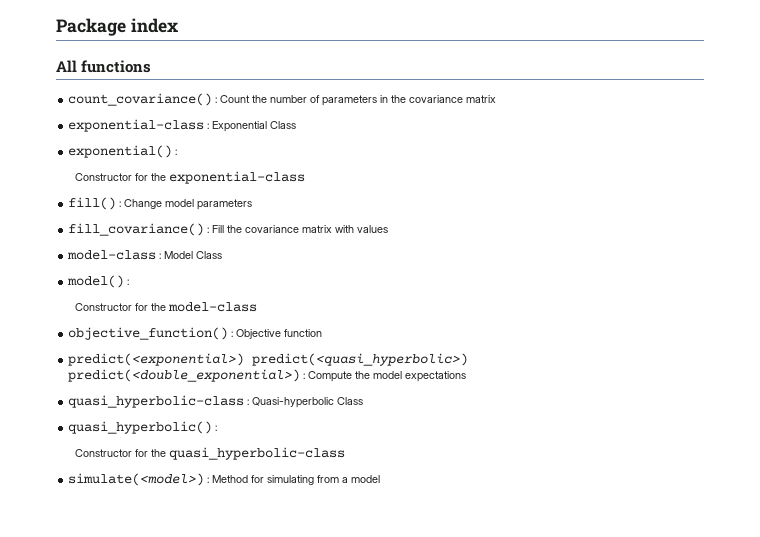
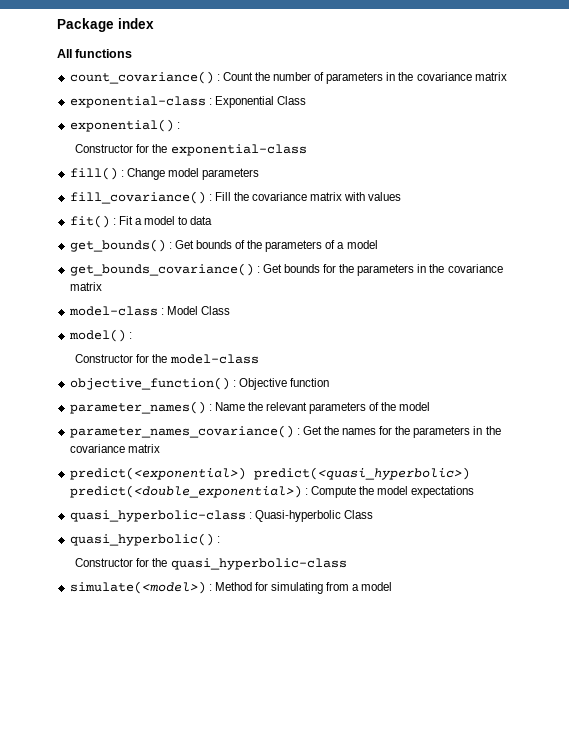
+ fit() : Fit a model to data
+ get_bounds() : Get bounds of the parameters of a model
+ get_bounds_covariance() : Get bounds for the parameters in the covariance matrix
+ parameter_names() : Name the relevant parameters of the model
+ parameter_names_covariance() : Get the names for the parameters in the covariance matrix

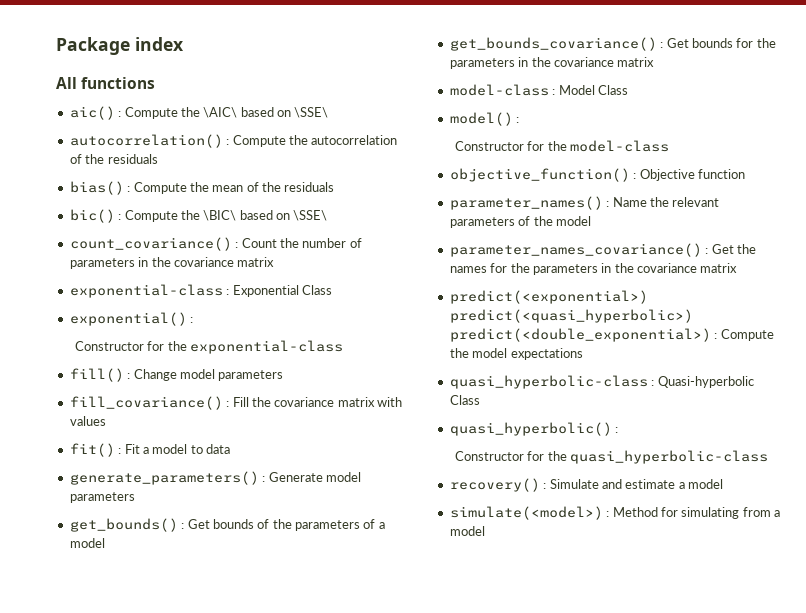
+ aic() : Compute the \AIC\ based on \SSE\
+ autocorrelation() : Compute the autocorrelation of the residuals
+ bias() : Compute the mean of the residuals
+ bic() : Compute the \BIC\ based on \SSE\
+ generate_parameters() : Generate model parameters
+ recovery() : Simulate and estimate a model

